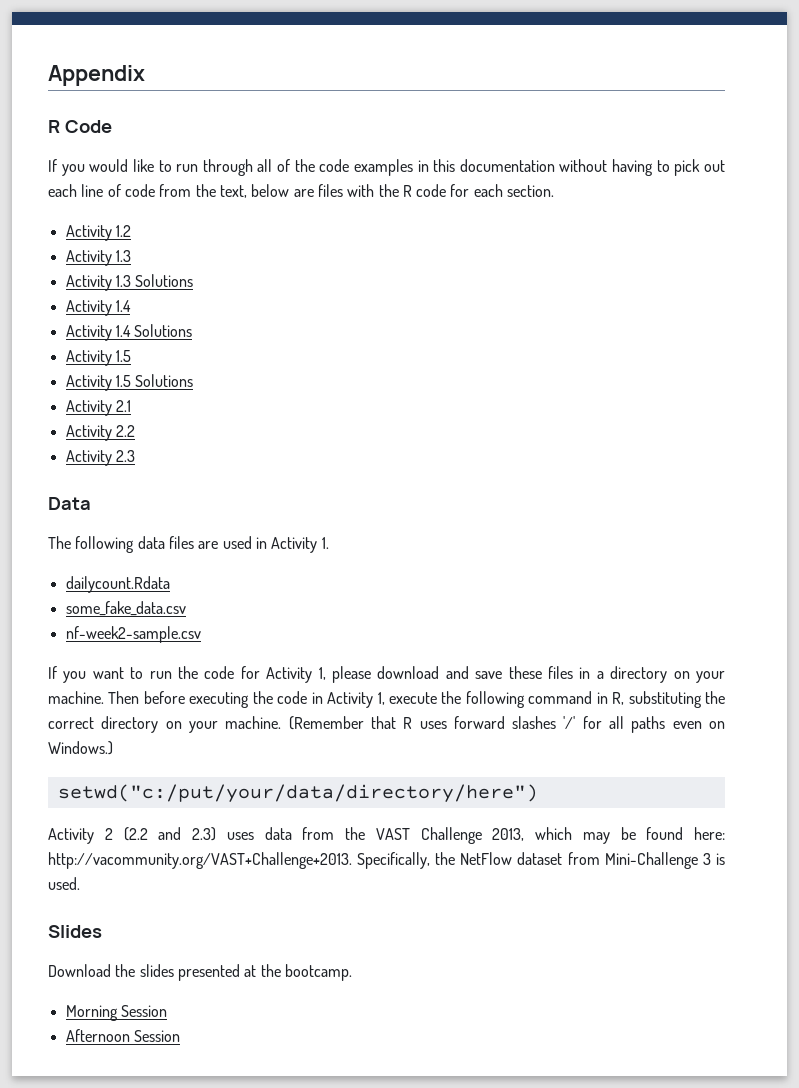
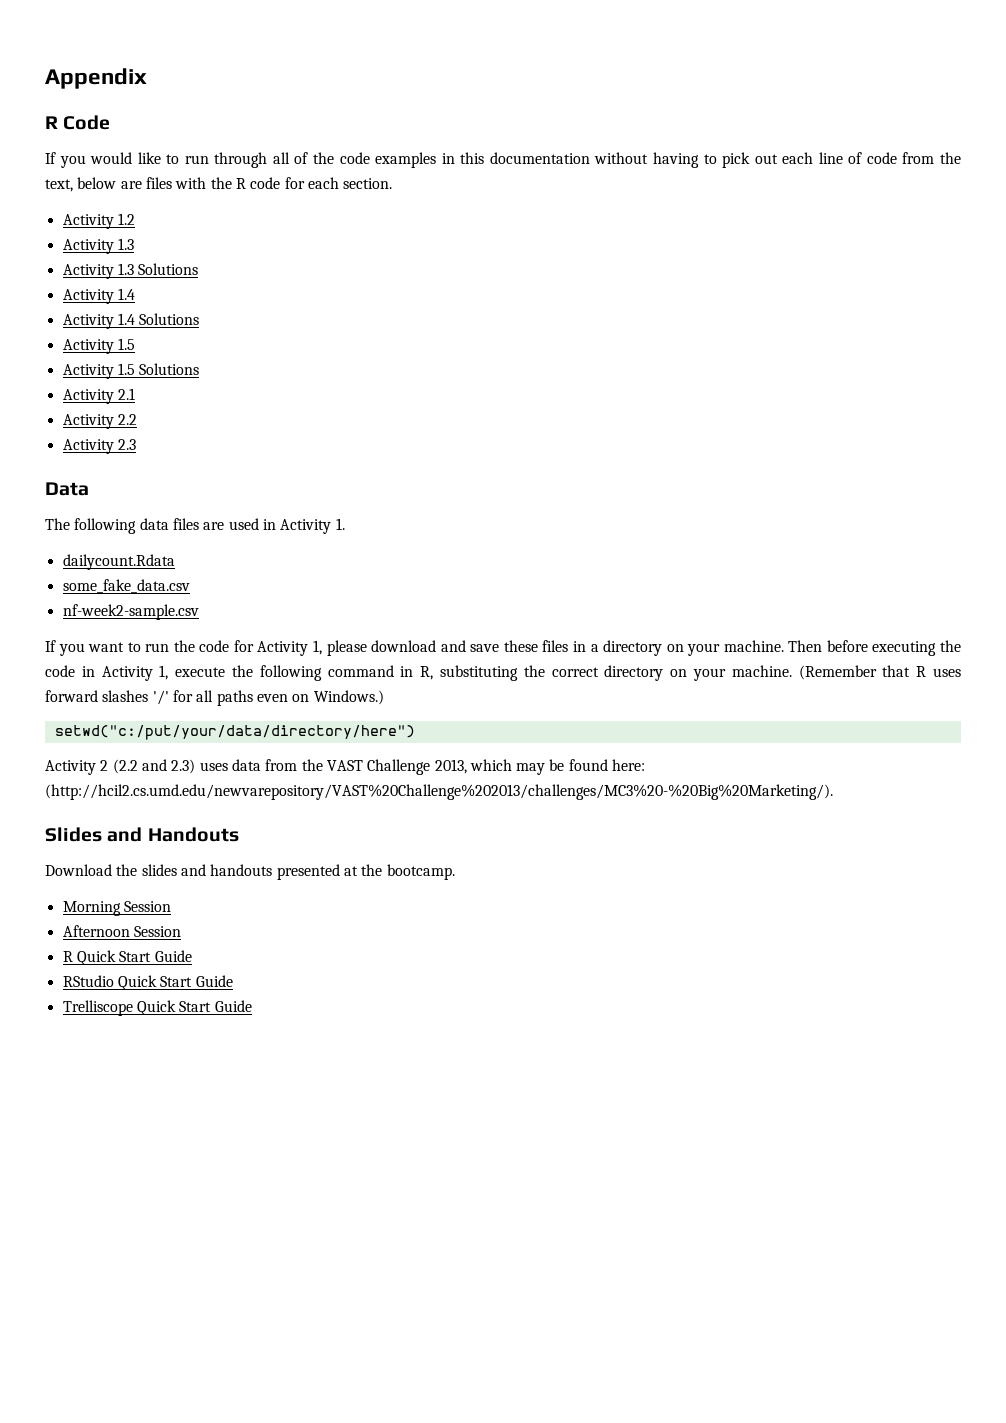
- Activity 2 (2.2 and 2.3) uses data from the VAST Challenge 2013, which may be found here: http://vacommunity.org/VAST+Challenge+2013. Specifically, the NetFlow dataset from Mini-Challenge 3 is used.
+ Activity 2 (2.2 and 2.3) uses data from the VAST Challenge 2013, which may be found here: (http://hcil2.cs.umd.edu/newvarepository/VAST%20Challenge%202013/challenges/MC3%20-%20Big%20Marketing/).
- Slides
+ Slides and Handouts
- Download the slides presented at the bootcamp.
+ Download the slides and handouts presented at the bootcamp.
+ R Quick Start Guide
+ RStudio Quick Start Guide
+ Trelliscope Quick Start Guide

